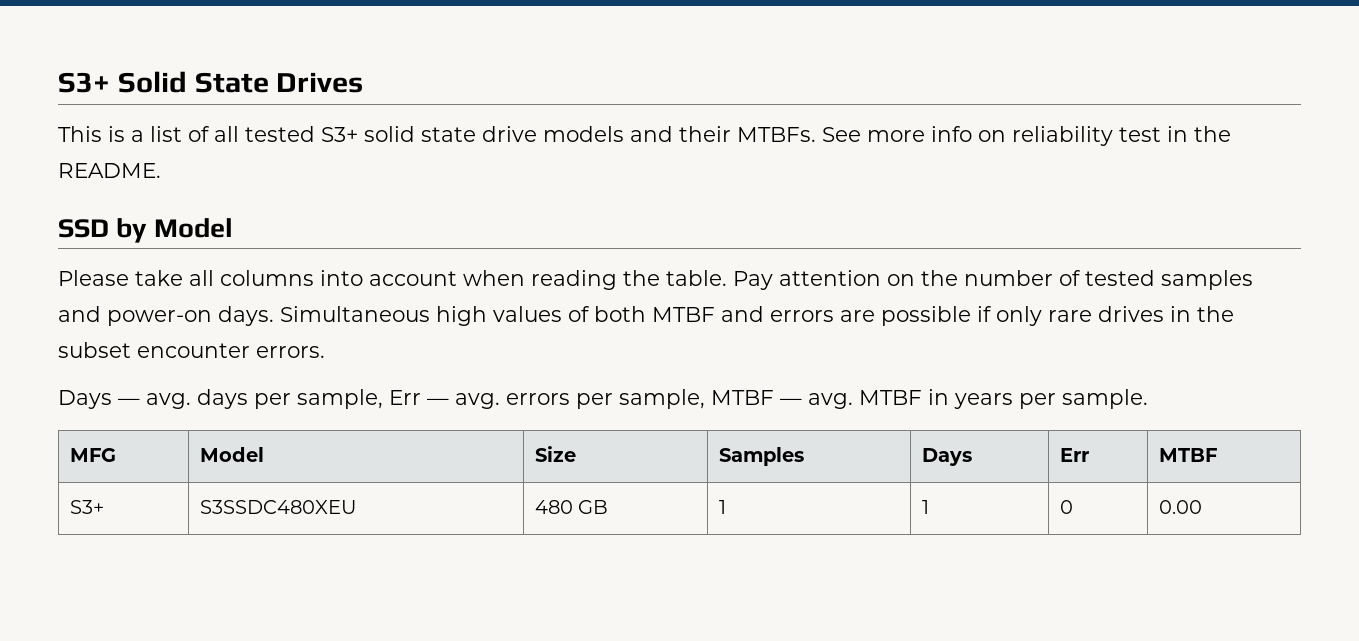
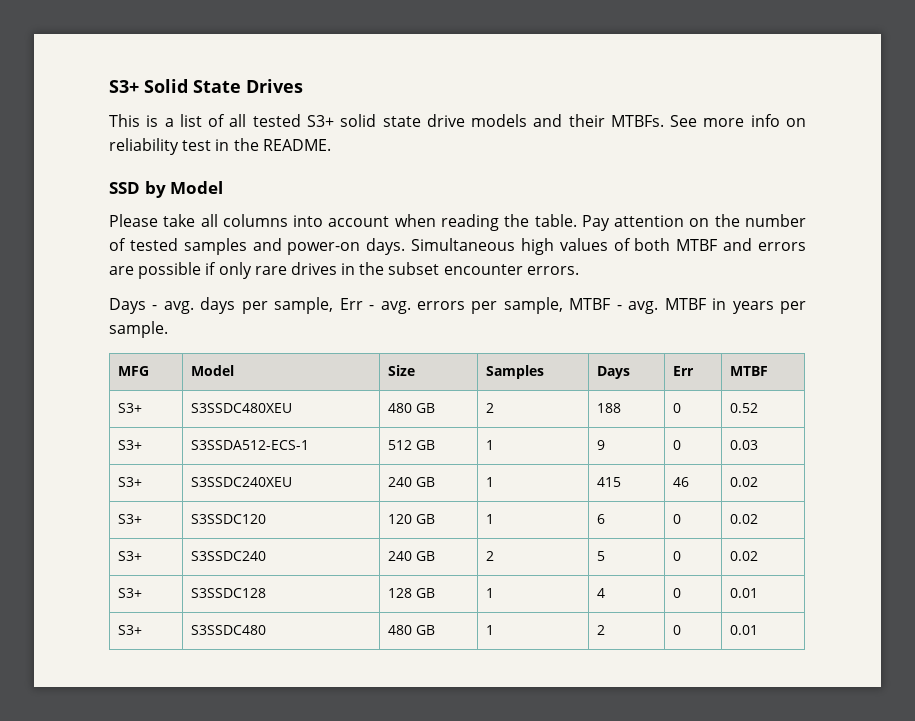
- Days — avg. days per sample, Err — avg. errors per sample, MTBF — avg.
+ Days - avg. days per sample, Err - avg. errors per sample, MTBF - avg.
- S3+ | S3SSDC480XEU | 480 GB | 1 | 1 | 0 | 0.00
+ S3+ | S3SSDC480XEU | 480 GB | 2 | 188 | 0 | 0.52
+ S3+ | S3SSDA512-ECS-1 | 512 GB | 1 | 9 | 0 | 0.03
+ S3+ | S3SSDC240XEU | 240 GB | 1 | 415 | 46 | 0.02
+ S3+ | S3SSDC120 | 120 GB | 1 | 6 | 0 | 0.02
+ S3+ | S3SSDC240 | 240 GB | 2 | 5 | 0 | 0.02
+ S3+ | S3SSDC128 | 128 GB | 1 | 4 | 0 | 0.01
+ S3+ | S3SSDC480 | 480 GB | 1 | 2 | 0 | 0.01

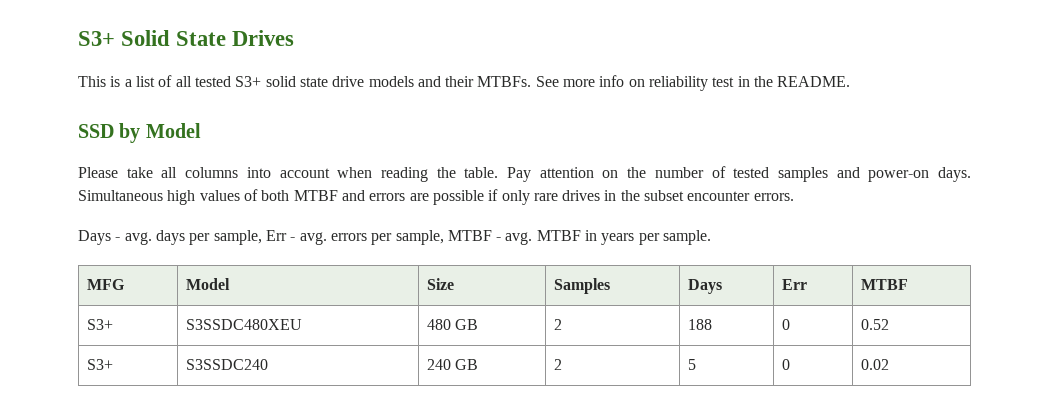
- S3+ | S3SSDA512-ECS-1 | 512 GB | 1 | 9 | 0 | 0.03
- S3+ | S3SSDC240XEU | 240 GB | 1 | 415 | 46 | 0.02
- S3+ | S3SSDC120 | 120 GB | 1 | 6 | 0 | 0.02
- S3+ | S3SSDC128 | 128 GB | 1 | 4 | 0 | 0.01
- S3+ | S3SSDC480 | 480 GB | 1 | 2 | 0 | 0.01

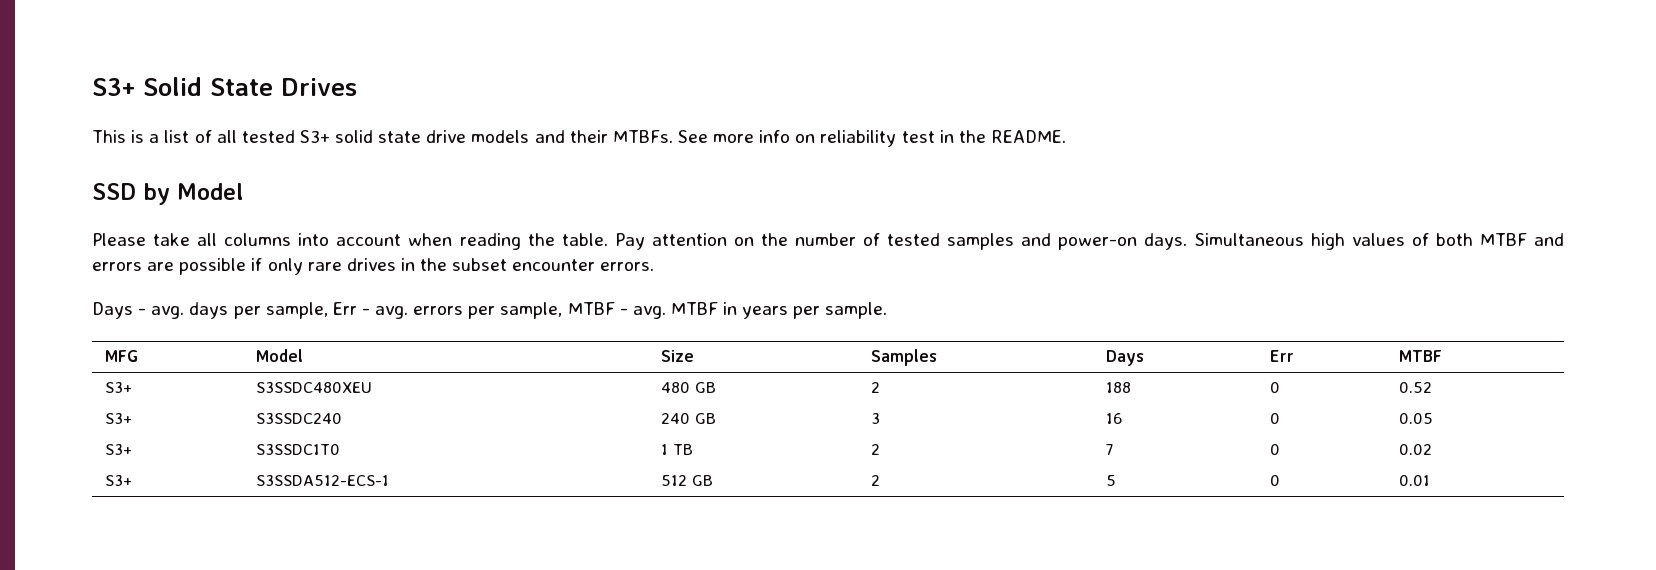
- S3+ | S3SSDC240 | 240 GB | 2 | 5 | 0 | 0.02
+ S3+ | S3SSDC240 | 240 GB | 3 | 16 | 0 | 0.05
+ S3+ | S3SSDC1T0 | 1 TB | 2 | 7 | 0 | 0.02
+ S3+ | S3SSDA512-ECS-1 | 512 GB | 2 | 5 | 0 | 0.01

